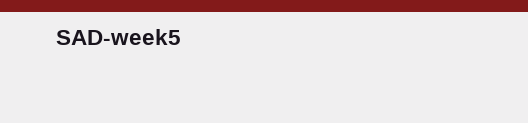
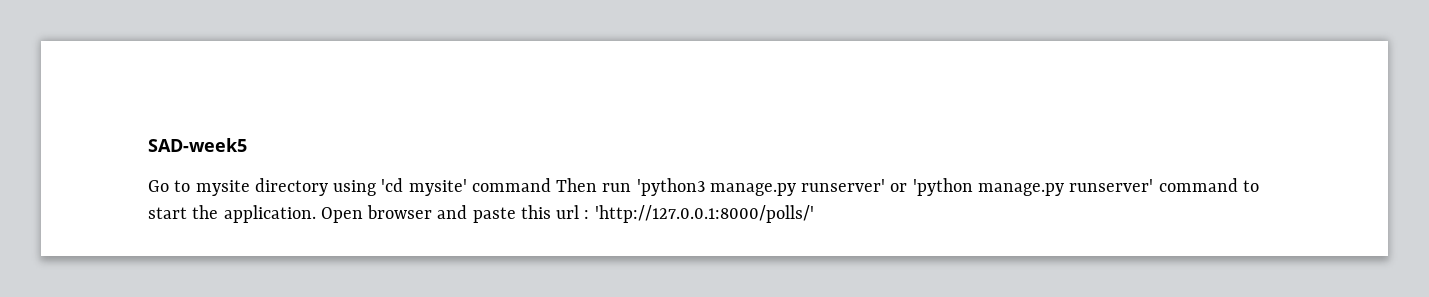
+ Go to mysite directory using 'cd mysite' command Then run 'python3 manage.py runserver' or 'python manage.py runserver' command to start the application. Open browser and paste this url : 'http://127.0.0.1:8000/polls/'

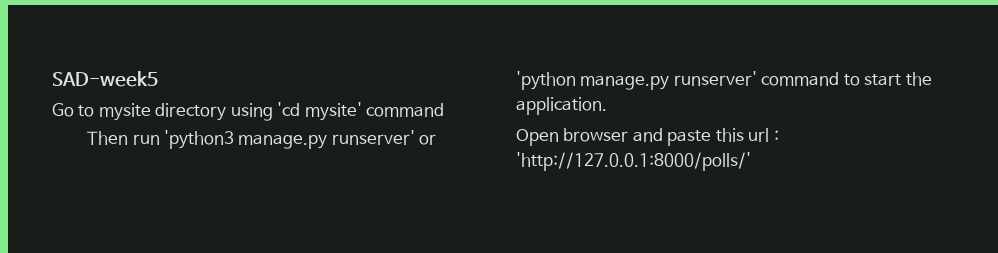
- Go to mysite directory using 'cd mysite' command Then run 'python3 manage.py runserver' or 'python manage.py runserver' command to start the application. Open browser and paste this url : 'http://127.0.0.1:8000/polls/'
+ Go to mysite directory using 'cd mysite' command
+ Then run 'python3 manage.py runserver' or 'python manage.py runserver' command to start the application.
+ Open browser and paste this url : 'http://127.0.0.1:8000/polls/'

